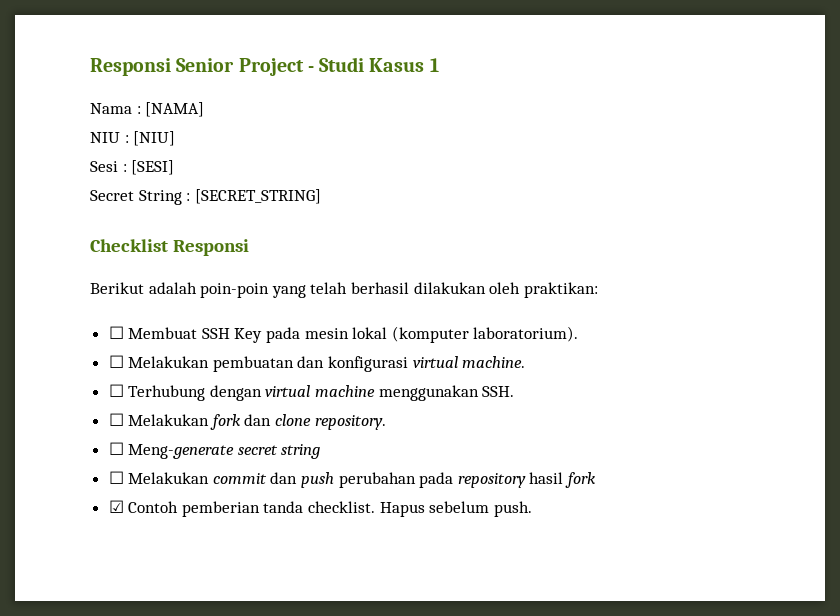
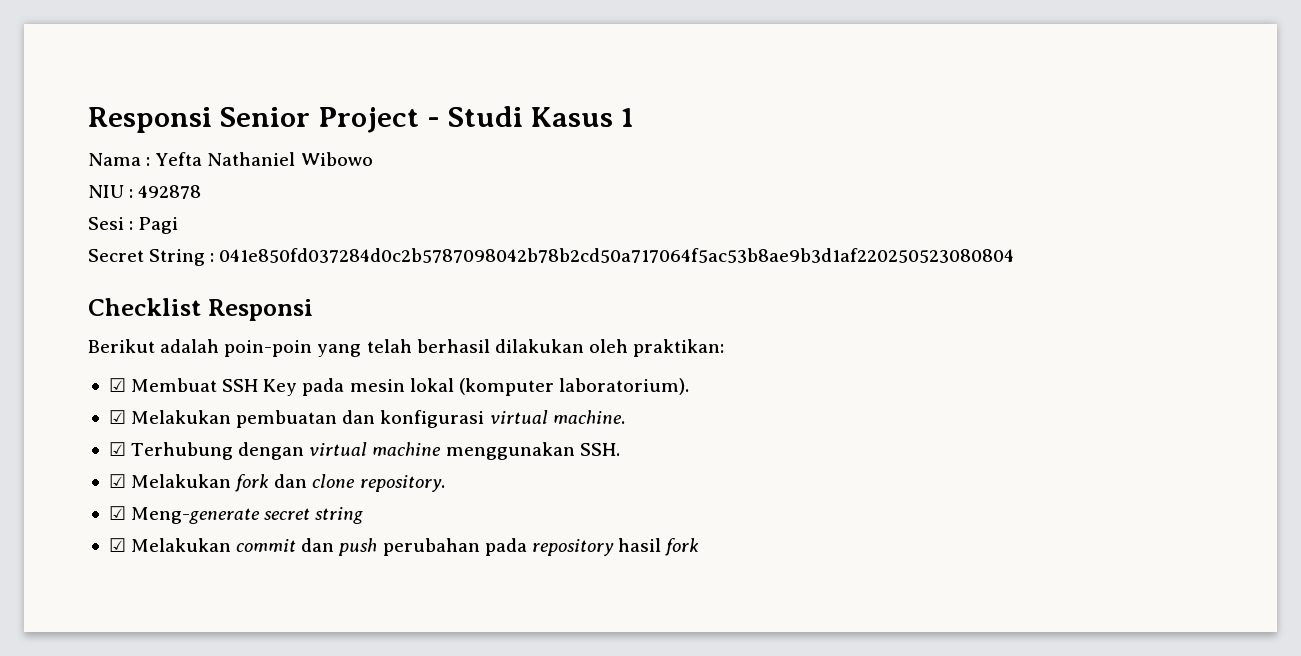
- Nama : [NAMA]
+ Nama : Yefta Nathaniel Wibowo
- NIU : [NIU]
+ NIU : 492878
- Sesi : [SESI]
+ Sesi : Pagi
- Secret String : [SECRET_STRING]
+ Secret String : 041e850fd037284d0c2b5787098042b78b2cd50a717064f5ac53b8ae9b3d1af220250523080804
- ☐ Membuat SSH Key pada mesin lokal (komputer laboratorium).
+ ☑ Membuat SSH Key pada mesin lokal (komputer laboratorium).
- ☐ Melakukan pembuatan dan konfigurasi virtual machine.
+ ☑ Melakukan pembuatan dan konfigurasi virtual machine.
- ☐ Terhubung dengan virtual machine menggunakan SSH.
+ ☑ Terhubung dengan virtual machine menggunakan SSH.
- ☐ Melakukan fork dan clone repository.
+ ☑ Melakukan fork dan clone repository.
- ☐ Meng-generate secret string
+ ☑ Meng-generate secret string
- ☐ Melakukan commit dan push perubahan pada repository hasil fork
+ ☑ Melakukan commit dan push perubahan pada repository hasil fork
- ☑ Contoh pemberian tanda checklist. Hapus sebelum push.

